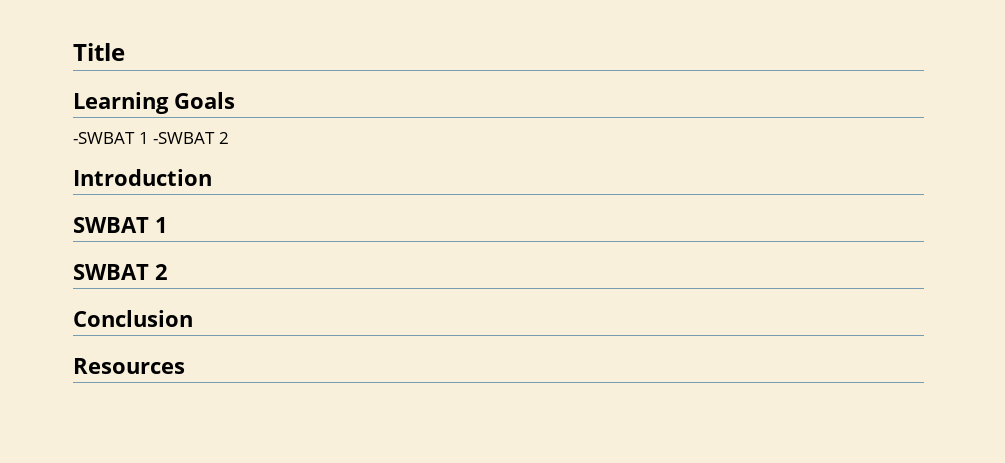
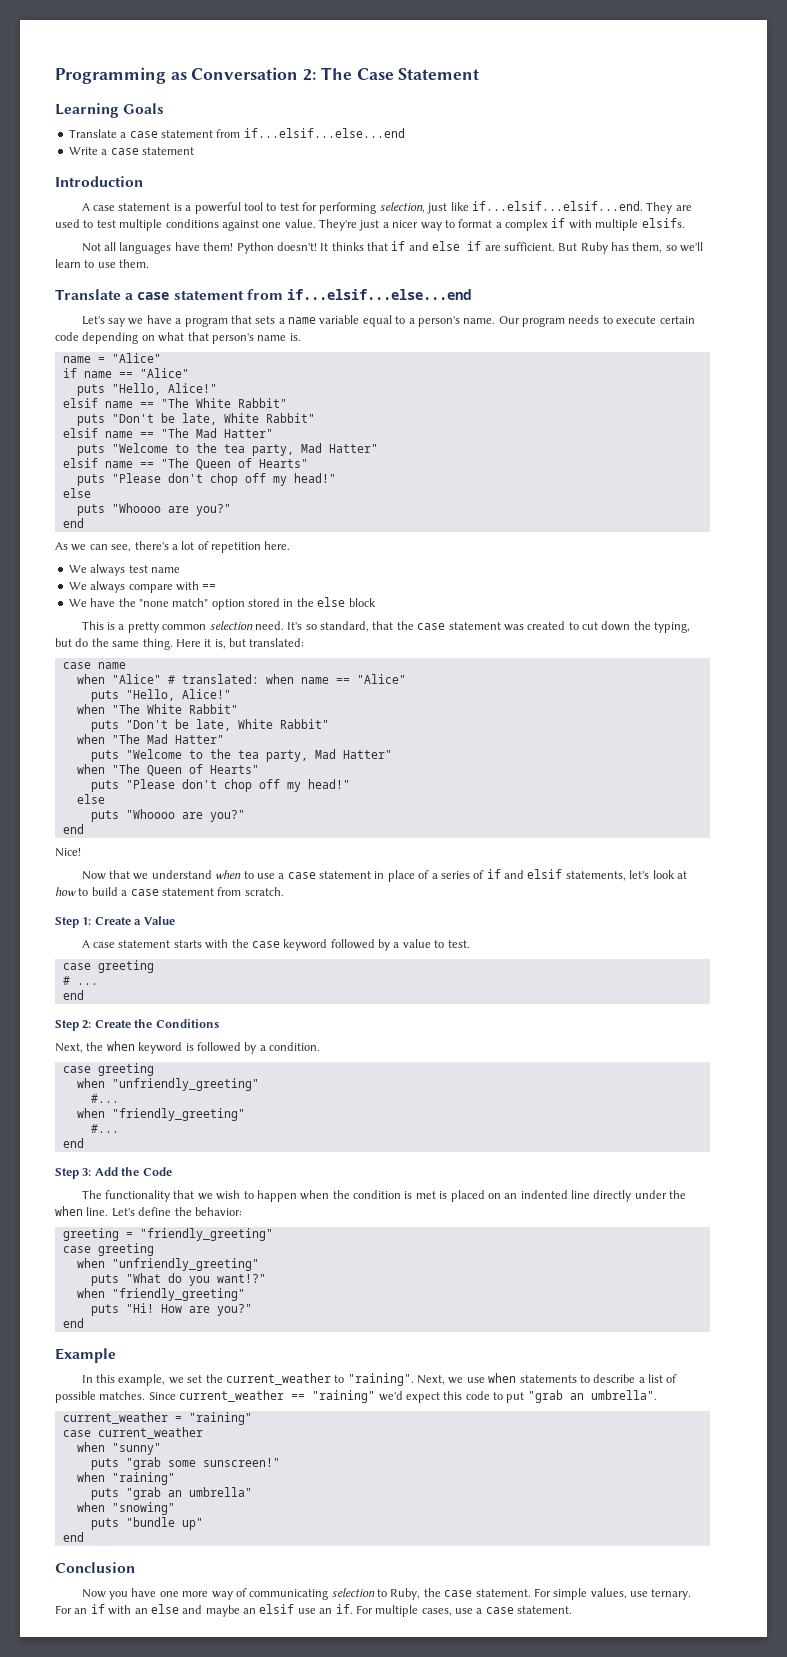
- Title
+ Programming as Conversation 2: The Case Statement
  Learning Goals
- -SWBAT 1 -SWBAT 2
+ Translate a case statement from if...elsif...else...end
+ Write a case statement
  Introduction
- SWBAT 1
- SWBAT 2
+ A case statement is a powerful tool to test for performing selection, just like if...elsif...elsif...end. They are used to test multiple conditions against one value. They're just a nicer way to format a complex if with multiple elsifs.
+ Not all languages have them! Python doesn't! It thinks that if and else if are sufficient. But Ruby has them, so we'll learn to use them.
+ Translate a case statement from if...elsif...else...end
+ Let's say we have a program that sets a name variable equal to a person's name. Our program needs to execute certain code depending on what that person's name is.
+ name = "Alice"
+ if name == "Alice"
+ puts "Hello, Alice!"
+ elsif name == "The White Rabbit"
+ puts "Don't be late, White Rabbit"
+ elsif name == "The Mad Hatter"
+ puts "Welcome to the tea party, Mad Hatter"
+ elsif name == "The Queen of Hearts"
+ puts "Please don't chop off my head!"
+ else
+ puts "Whoooo are you?"
+ end
+ As we can see, there's a lot of repetition here.
+ We always test name
+ We always compare with ==
+ We have the "none match" option stored in the else block
+ This is a pretty common selection need. It's so standard, that the case statement was created to cut down the typing, but do the same thing. Here it is, but translated:
+ case name
+ when "Alice" # translated: when name == "Alice"
+ puts "Hello, Alice!"
+ when "The White Rabbit"
+ puts "Don't be late, White Rabbit"
+ when "The Mad Hatter"
+ puts "Welcome to the tea party, Mad Hatter"
+ when "The Queen of Hearts"
+ puts "Please don't chop off my head!"
+ else
+ puts "Whoooo are you?"
+ end
+ Nice!
+ Now that we understand when to use a case statement in place of a series of if and elsif statements, let's look at how to build a case statement from scratch.
+ Step 1: Create a Value
+ A case statement starts with the case keyword followed by a value to test.
+ case greeting
+ # ...
+ end
+ Step 2: Create the Conditions
+ Next, the when keyword is followed by a condition.
+ case greeting
+ when "unfriendly_greeting"
+ #...
+ when "friendly_greeting"
+ #...
+ end
+ Step 3: Add the Code
+ The functionality that we wish to happen when the condition is met is placed on an indented line directly under the when line. Let's define the behavior:
+ greeting = "friendly_greeting"
+ case greeting
+ when "unfriendly_greeting"
+ puts "What do you want!?"
+ when "friendly_greeting"
+ puts "Hi! How are you?"
+ end
+ Example
+ In this example, we set the current_weather to "raining". Next, we use when statements to describe a list of possible matches. Since current_weather == "raining" we'd expect this code to put "grab an umbrella".
+ current_weather = "raining"
+ case current_weather
+ when "sunny"
+ puts "grab some sunscreen!"
+ when "raining"
+ puts "grab an umbrella"
+ when "snowing"
+ puts "bundle up"
+ end
  Conclusion
- Resources
+ Now you have one more way of communicating selection to Ruby, the case statement. For simple values, use ternary. For an if with an else and maybe an elsif use an if. For multiple cases, use a case statement.

